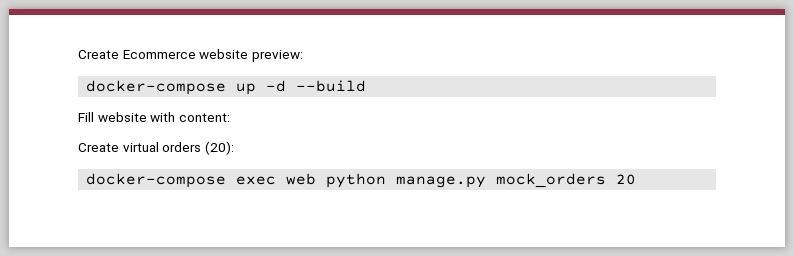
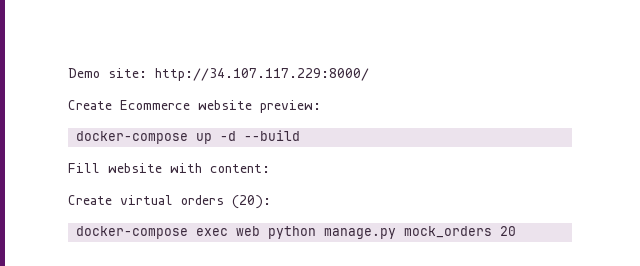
+ Demo site: http://34.107.117.229:8000/

